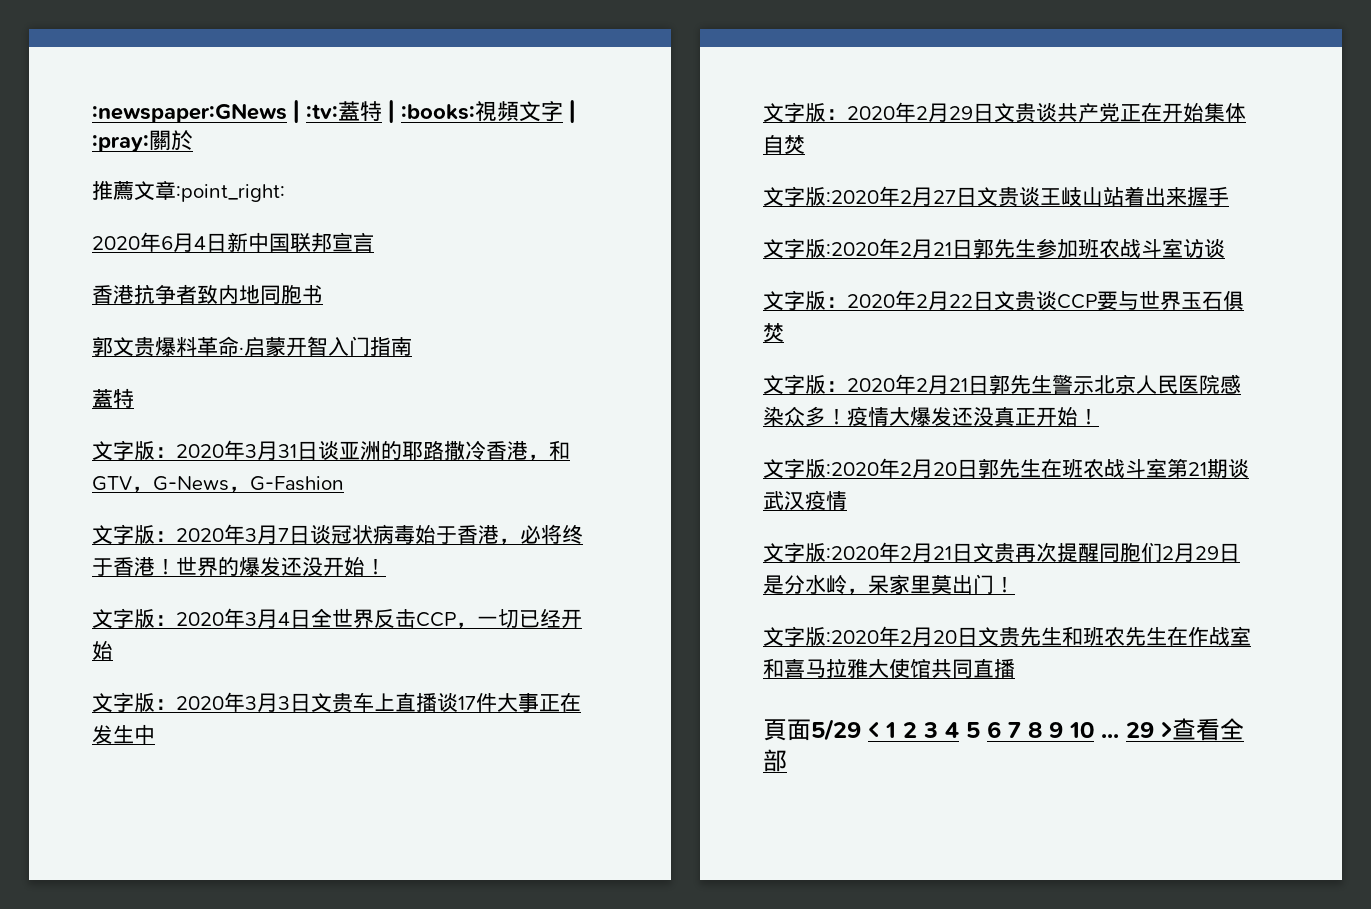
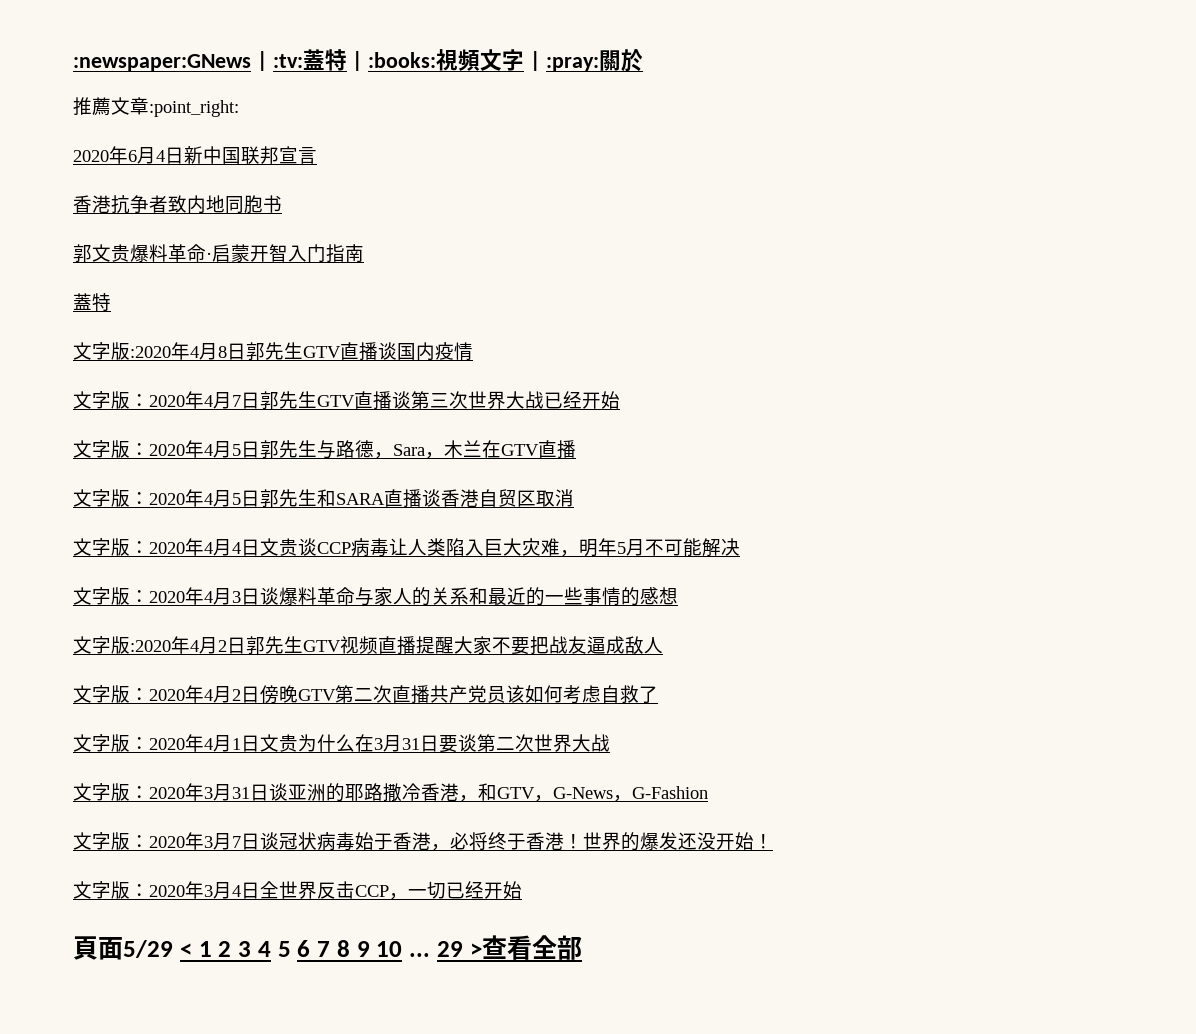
+ 文字版:2020年4月8日郭先生GTV直播谈国内疫情
+ 文字版：2020年4月7日郭先生GTV直播谈第三次世界大战已经开始
+ 文字版：2020年4月5日郭先生与路德，Sara，木兰在GTV直播
+ 文字版：2020年4月5日郭先生和SARA直播谈香港自贸区取消
+ 文字版：2020年4月4日文贵谈CCP病毒让人类陷入巨大灾难，明年5月不可能解决
+ 文字版：2020年4月3日谈爆料革命与家人的关系和最近的一些事情的感想
+ 文字版:2020年4月2日郭先生GTV视频直播提醒大家不要把战友逼成敌人
+ 文字版：2020年4月2日傍晚GTV第二次直播共产党员该如何考虑自救了
+ 文字版：2020年4月1日文贵为什么在3月31日要谈第二次世界大战
- 文字版：2020年3月3日文贵车上直播谈17件大事正在发生中
- 文字版：2020年2月29日文贵谈共产党正在开始集体自焚
- 文字版:2020年2月27日文贵谈王岐山站着出来握手
- 文字版:2020年2月21日郭先生参加班农战斗室访谈
- 文字版：2020年2月22日文贵谈CCP要与世界玉石俱焚
- 文字版：2020年2月21日郭先生警示北京人民医院感染众多！疫情大爆发还没真正开始！
- 文字版:2020年2月20日郭先生在班农战斗室第21期谈武汉疫情
- 文字版:2020年2月21日文贵再次提醒同胞们2月29日是分水岭，呆家里莫出门！
- 文字版:2020年2月20日文贵先生和班农先生在作战室和喜马拉雅大使馆共同直播

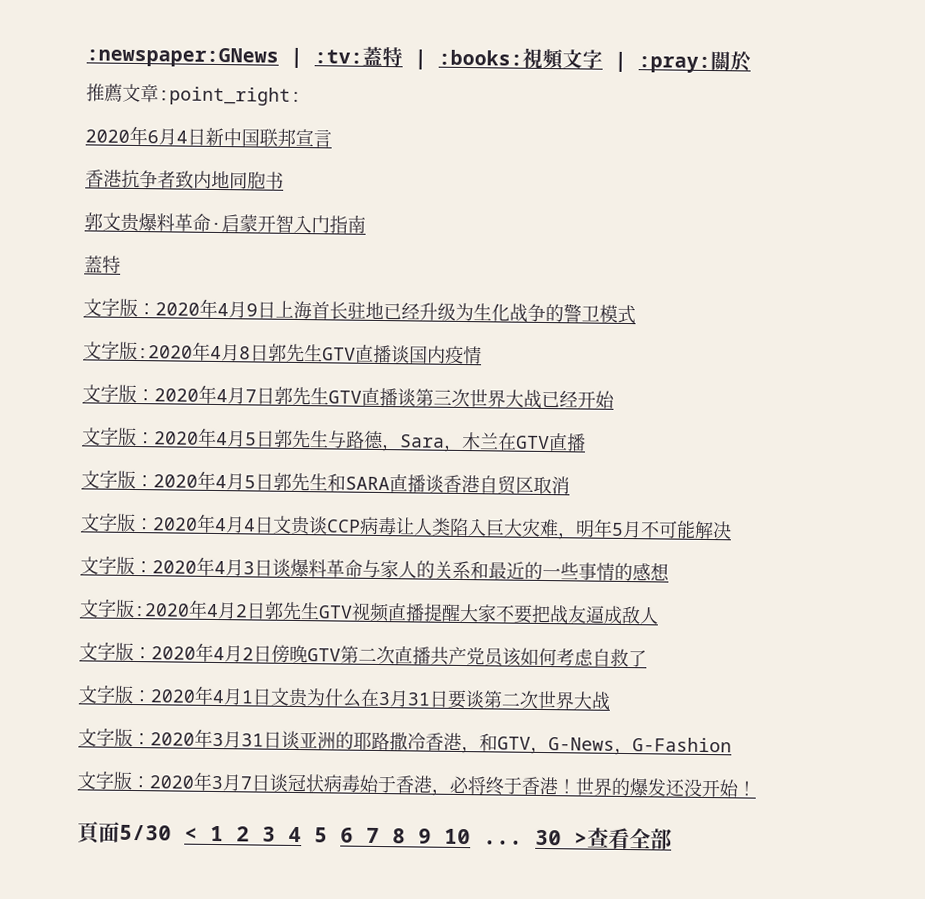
+ 文字版：2020年4月9日上海首长驻地已经升级为生化战争的警卫模式
- 文字版：2020年3月4日全世界反击CCP，一切已经开始
- 頁面5/29 < 1 2 3 4 5 6 7 8 9 10 ...
+ 頁面5/30 < 1 2 3 4 5 6 7 8 9 10 ...
- 29 >查看全部
+ 30 >查看全部

